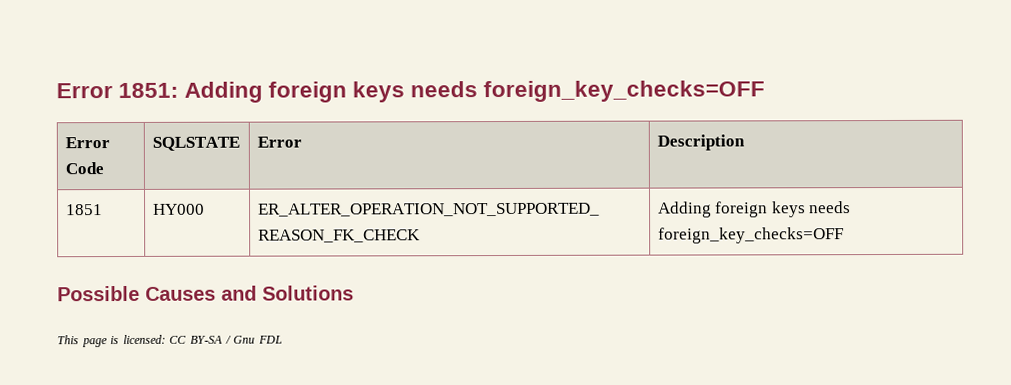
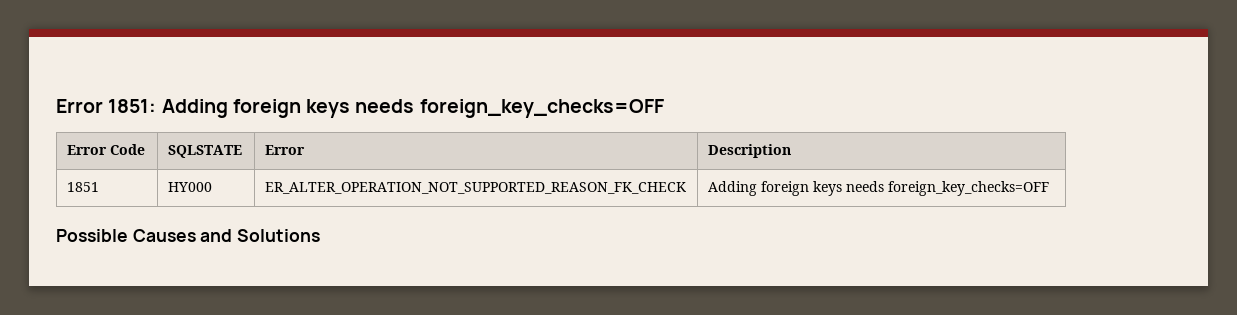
- This page is licensed: CC BY-SA / Gnu FDL

